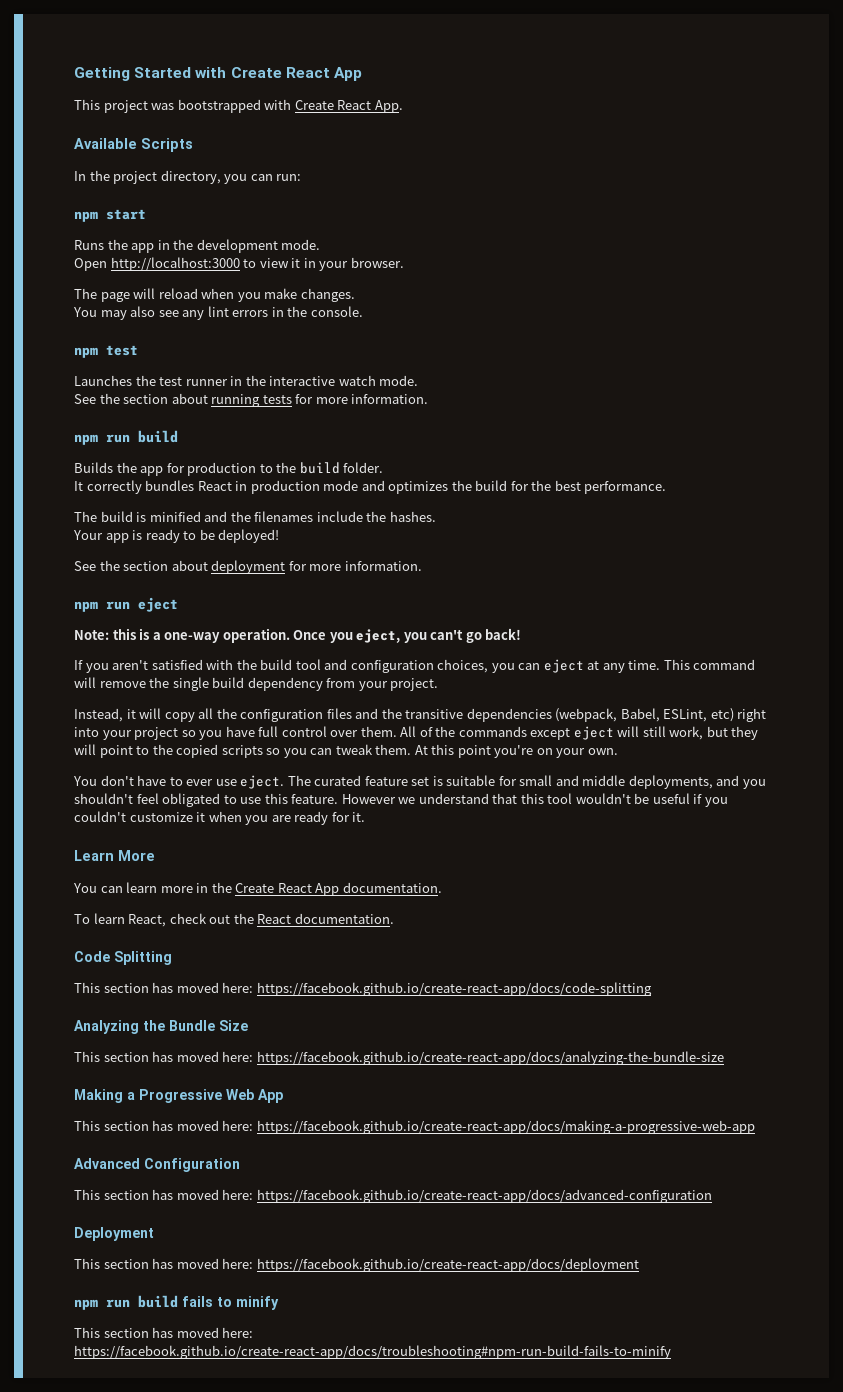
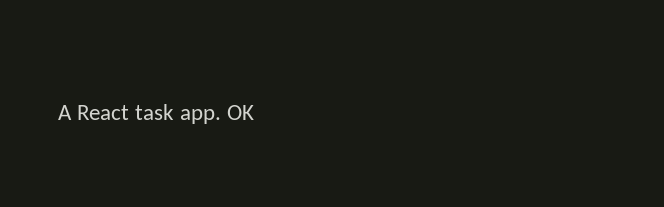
- Getting Started with Create React App
- This project was bootstrapped with Create React App.
- Available Scripts
- In the project directory, you can run:
- npm start
- Runs the app in the development mode.
- Open http://localhost:3000 to view it in your browser.
- The page will reload when you make changes.
- You may also see any lint errors in the console.
- npm test
- Launches the test runner in the interactive watch mode.
- See the section about running tests for more information.
- npm run build
- Builds the app for production to the build folder.
- It correctly bundles React in production mode and optimizes the build for the best performance.
- The build is minified and the filenames include the hashes.
- Your app is ready to be deployed!
- See the section about deployment for more information.
- npm run eject
- Note: this is a one-way operation. Once you eject, you can't go back!
- If you aren't satisfied with the build tool and configuration choices, you can eject at any time. This command will remove the single build dependency from your project.
- Instead, it will copy all the configuration files and the transitive dependencies (webpack, Babel, ESLint, etc) right into your project so you have full control over them. All of the commands except eject will still work, but they will point to the copied scripts so you can tweak them. At this point you're on your own.
- You don't have to ever use eject. The curated feature set is suitable for small and middle deployments, and you shouldn't feel obligated to use this feature. However we understand that this tool wouldn't be useful if you couldn't customize it when you are ready for it.
- Learn More
- You can learn more in the Create React App documentation.
- To learn React, check out the React documentation.
- Code Splitting
- This section has moved here: https://facebook.github.io/create-react-app/docs/code-splitting
- Analyzing the Bundle Size
- This section has moved here: https://facebook.github.io/create-react-app/docs/analyzing-the-bundle-size
- Making a Progressive Web App
- This section has moved here: https://facebook.github.io/create-react-app/docs/making-a-progressive-web-app
- Advanced Configuration
- This section has moved here: https://facebook.github.io/create-react-app/docs/advanced-configuration
- Deployment
- This section has moved here: https://facebook.github.io/create-react-app/docs/deployment
- npm run build fails to minify
- This section has moved here: https://facebook.github.io/create-react-app/docs/troubleshooting#npm-run-build-fails-to-minify
+ A React task app. OK

